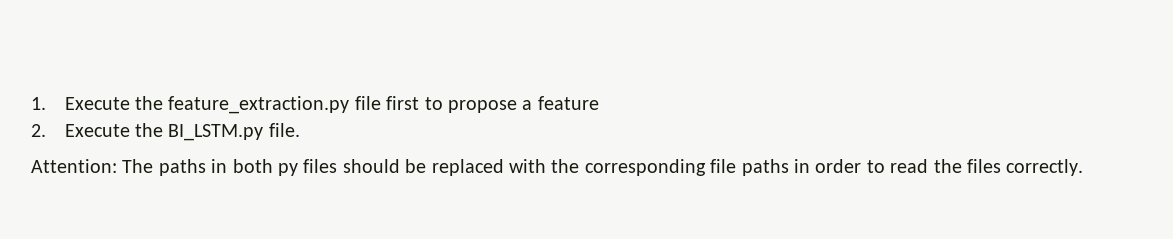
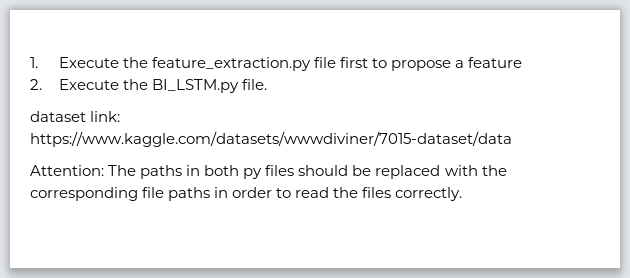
+ dataset link: https://www.kaggle.com/datasets/wwwdiviner/7015-dataset/data

